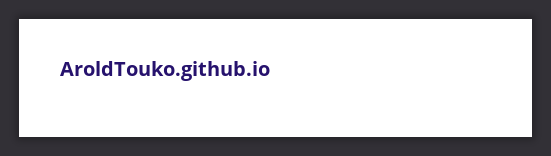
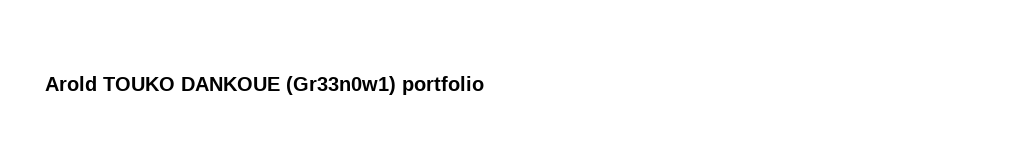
- AroldTouko.github.io
+ Arold TOUKO DANKOUE (Gr33n0w1) portfolio

